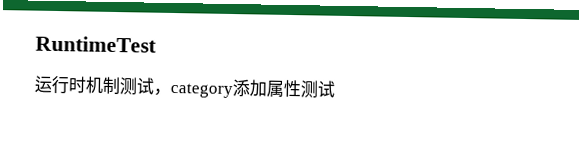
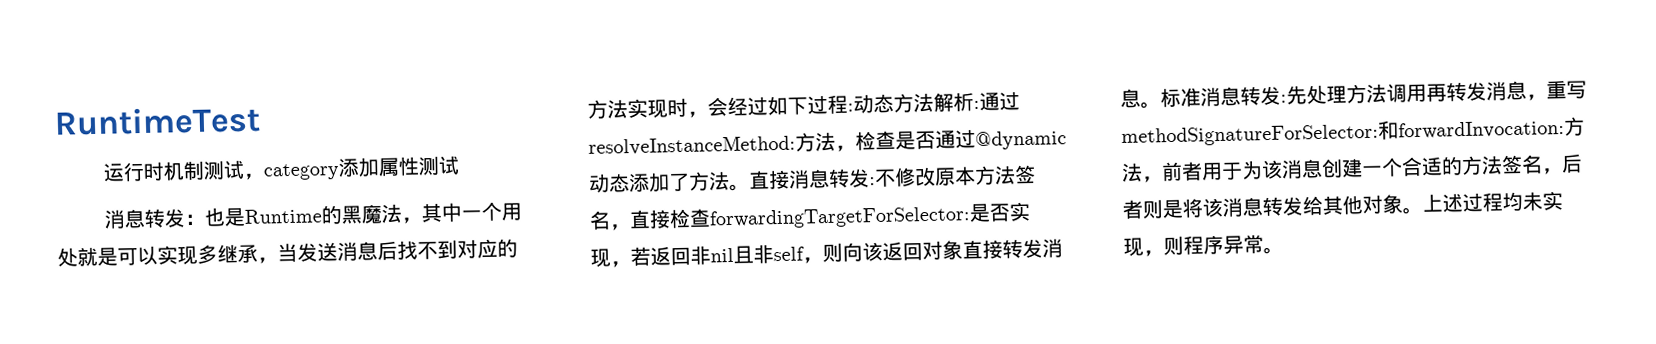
+ 消息转发：也是Runtime的黑魔法，其中一个用处就是可以实现多继承，当发送消息后找不到对应的方法实现时，会经过如下过程:动态方法解析:通过resolveInstanceMethod:方法，检查是否通过@dynamic动态添加了方法。直接消息转发:不修改原本方法签名，直接检查forwardingTargetForSelector:是否实现，若返回非nil且非self，则向该返回对象直接转发消息。标准消息转发:先处理方法调用再转发消息，重写methodSignatureForSelector:和forwardInvocation:方法，前者用于为该消息创建一个合适的方法签名，后者则是将该消息转发给其他对象。上述过程均未实现，则程序异常。

